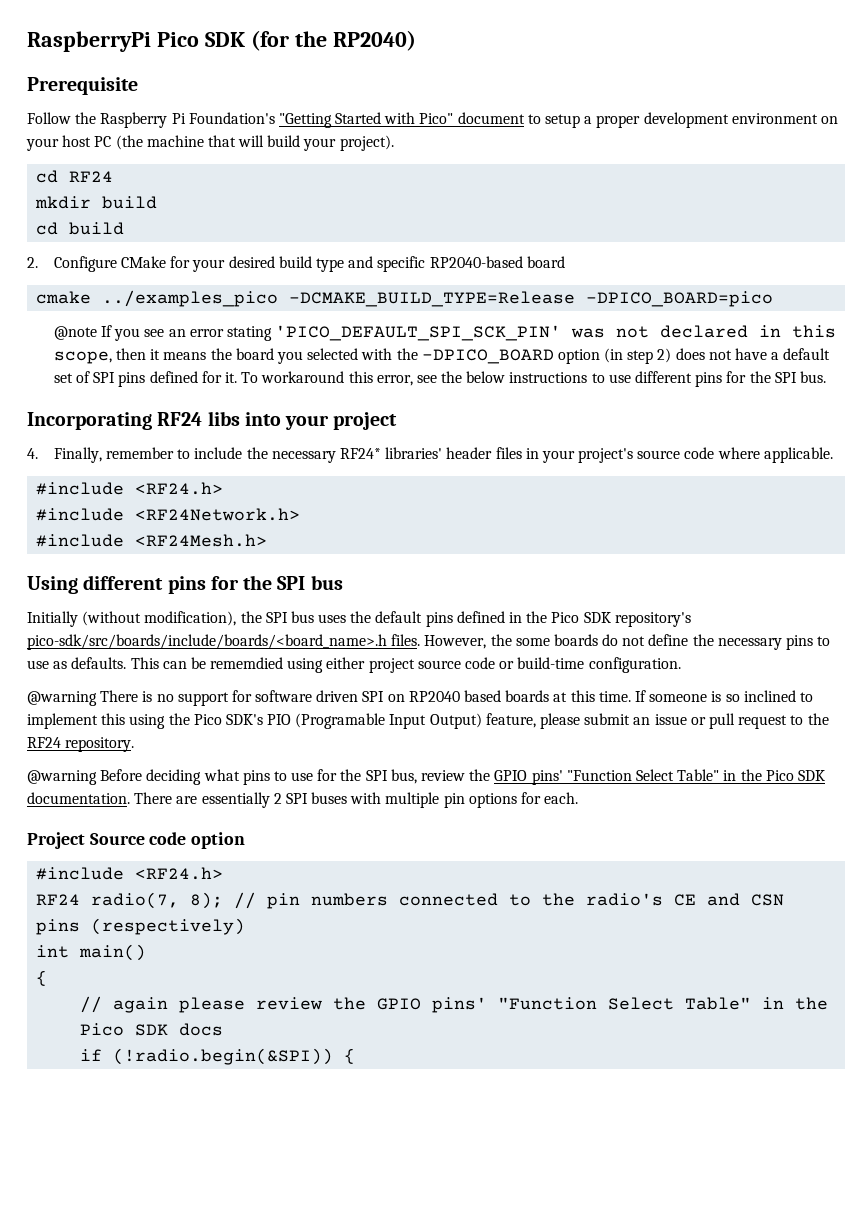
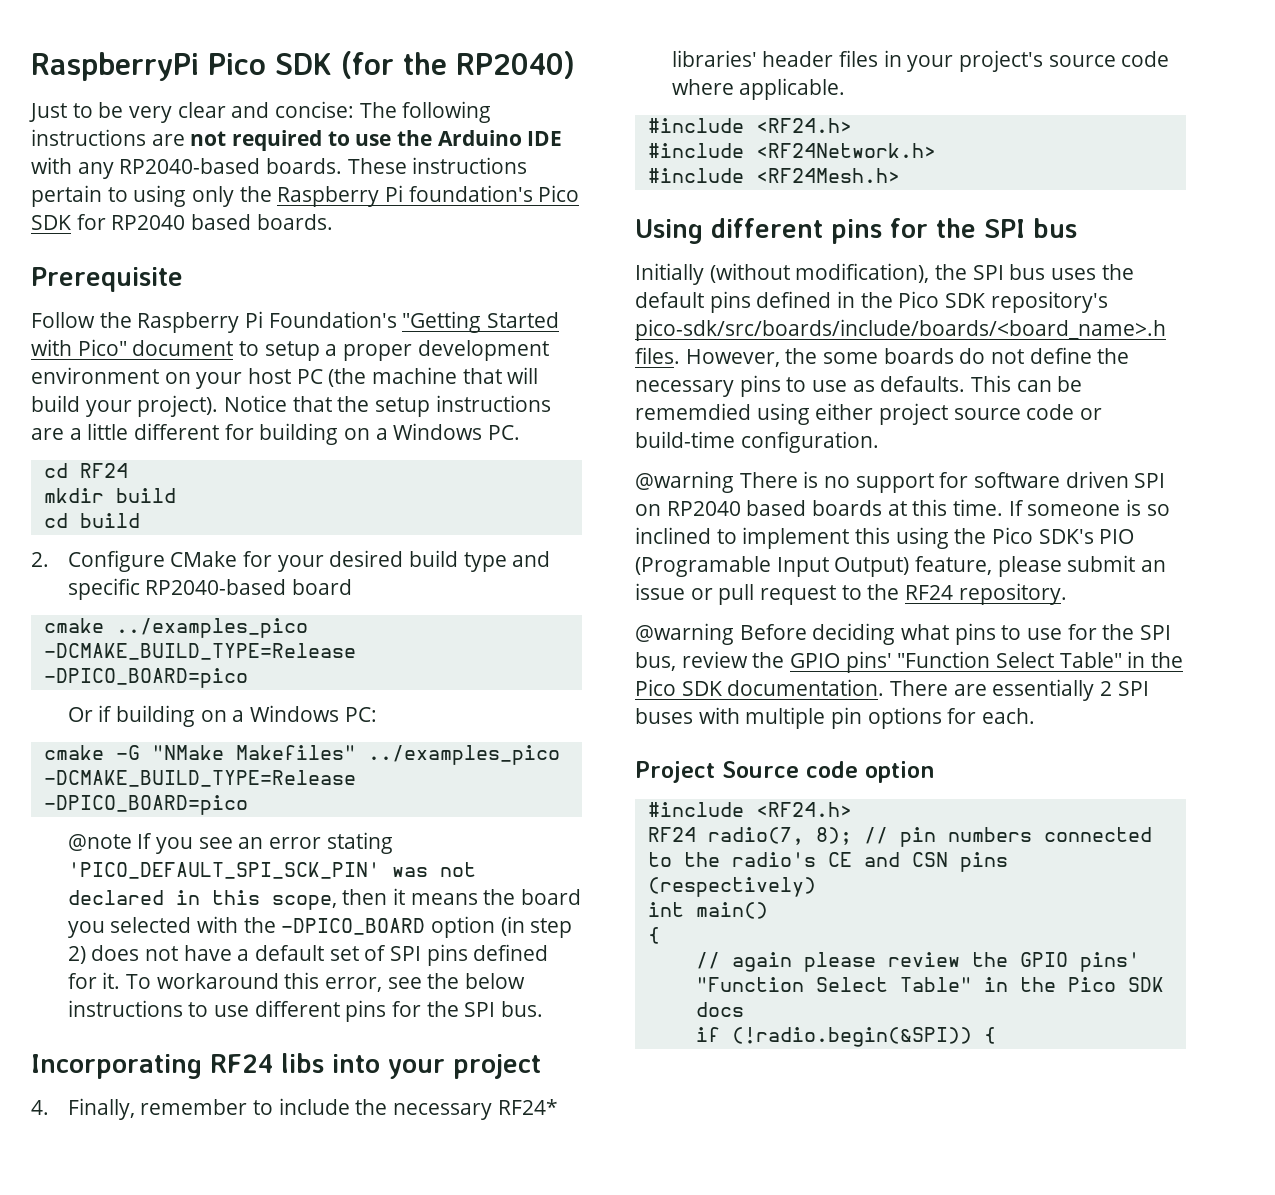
+ Just to be very clear and concise: The following instructions are not required to use the Arduino IDE with any RP2040-based boards. These instructions pertain to using only the Raspberry Pi foundation's Pico SDK for RP2040 based boards.
+ Notice that the setup instructions are a little different for building on a Windows PC.
+ Or if building on a Windows PC:
+ cmake -G "NMake Makefiles" ../examples_pico -DCMAKE_BUILD_TYPE=Release -DPICO_BOARD=pico

